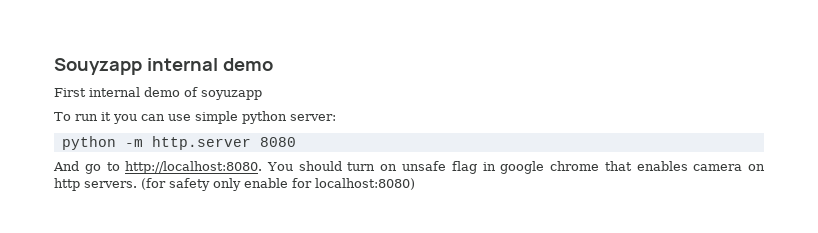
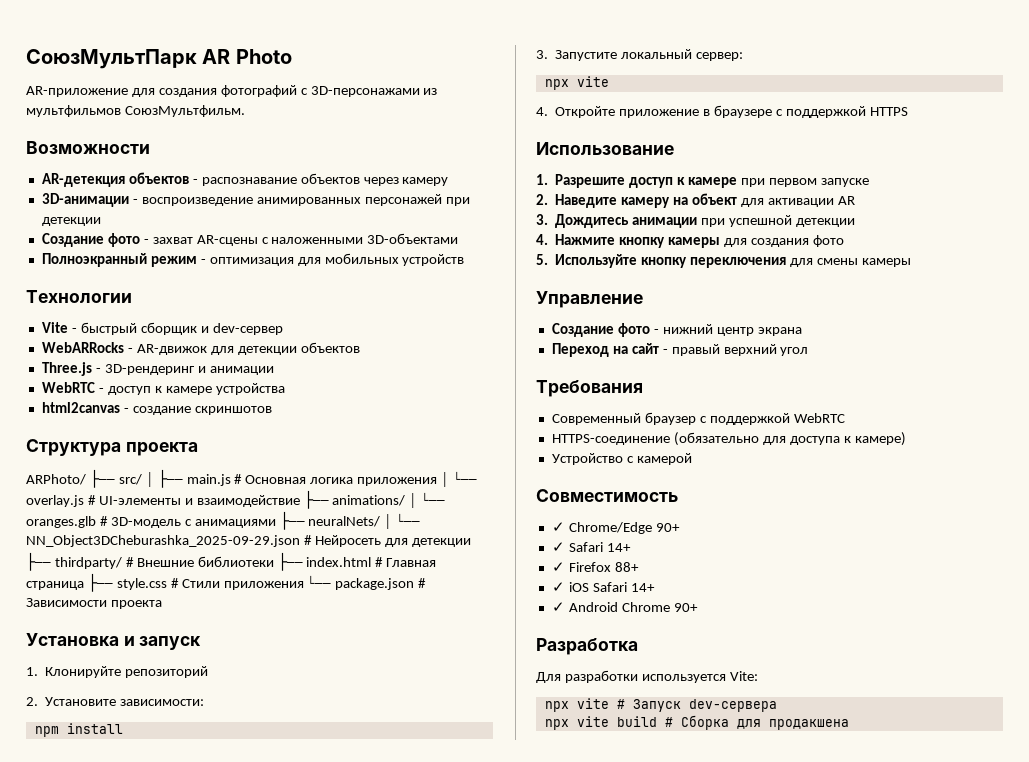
- Souyzapp internal demo
- First internal demo of soyuzapp
- To run it you can use simple python server:
- python -m http.server 8080
- And go to http://localhost:8080. You should turn on unsafe flag in google chrome that enables camera on http servers. (for safety only enable for localhost:8080)
+ СоюзМультПарк AR Photo
+ AR-приложение для создания фотографий с 3D-персонажами из мультфильмов СоюзМультфильм.
+ Возможности
+ AR-детекция объектов - распознавание объектов через камеру
+ 3D-анимации - воспроизведение анимированных персонажей при детекции
+ Создание фото - захват AR-сцены с наложенными 3D-объектами
+ Полноэкранный режим - оптимизация для мобильных устройств
+ Технологии
+ Vite - быстрый сборщик и dev-сервер
+ WebARRocks - AR-движок для детекции объектов
+ Three.js - 3D-рендеринг и анимации
+ WebRTC - доступ к камере устройства
+ html2canvas - создание скриншотов
+ Структура проекта
+ ARPhoto/ ├── src/ │ ├── main.js # Основная логика приложения │ └── overlay.js # UI-элементы и взаимодействие ├── animations/ │ └── oranges.glb # 3D-модель с анимациями ├── neuralNets/ │ └── NN_Object3DCheburashka_2025-09-29.json # Нейросеть для детекции ├── thirdparty/ # Внешние библиотеки ├── index.html # Главная страница ├── style.css # Стили приложения └── package.json # Зависимости проекта
+ Установка и запуск
+ 1. Клонируйте репозиторий
+ 2. Установите зависимости:
+ npm install
+ 3. Запустите локальный сервер:
+ npx vite
+ 4. Откройте приложение в браузере с поддержкой HTTPS
+ Использование
+ 1. Разрешите доступ к камере при первом запуске
+ 2. Наведите камеру на объект для активации AR
+ 3. Дождитесь анимации при успешной детекции
+ 4. Нажмите кнопку камеры для создания фото
+ 5. Используйте кнопку переключения для смены камеры
+ Управление
+ Создание фото - нижний центр экрана
+ Переход на сайт - правый верхний угол
+ Требования
+ Современный браузер с поддержкой WebRTC
+ HTTPS-соединение (обязательно для доступа к камере)
+ Устройство с камерой
+ Совместимость
+ ✓ Chrome/Edge 90+
+ ✓ Safari 14+
+ ✓ Firefox 88+
+ ✓ iOS Safari 14+
+ ✓ Android Chrome 90+
+ Разработка
+ Для разработки используется Vite:
+ npx vite # Запуск dev-сервера
+ npx vite build # Сборка для продакшена

